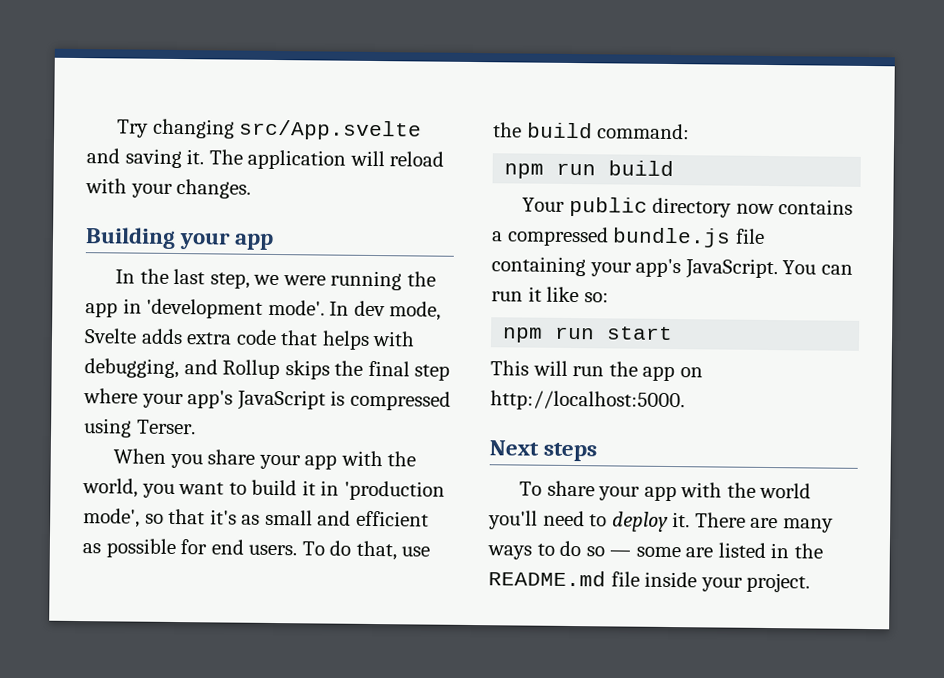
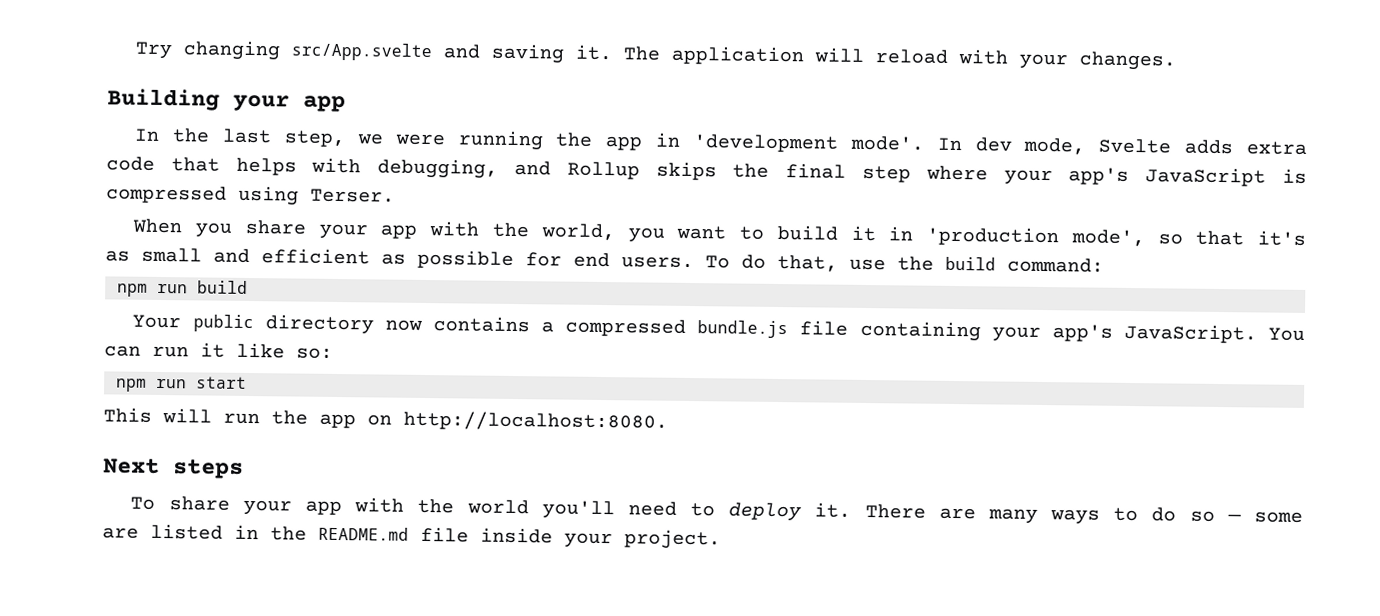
- This will run the app on http://localhost:5000.
+ This will run the app on http://localhost:8080.

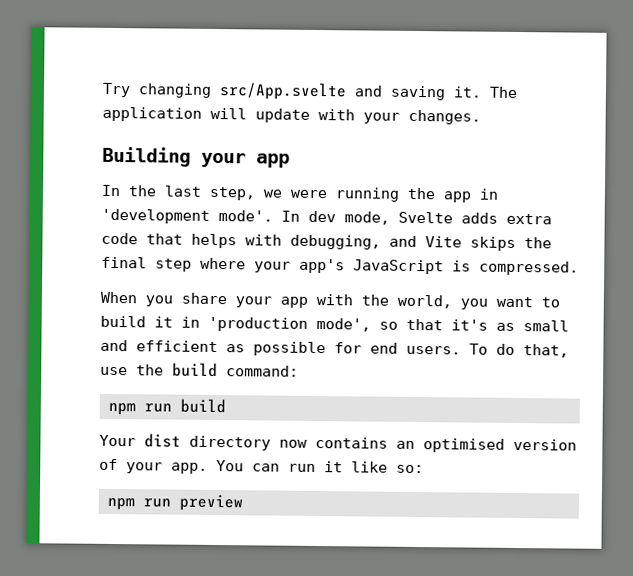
- The application will reload with your changes.
+ The application will update with your changes.
- In dev mode, Svelte adds extra code that helps with debugging, and Rollup skips the final step where your app's JavaScript is compressed using Terser.
+ In dev mode, Svelte adds extra code that helps with debugging, and Vite skips the final step where your app's JavaScript is compressed.
- Your public directory now contains a compressed bundle.js file containing your app's JavaScript.
+ Your dist directory now contains an optimised version of your app.
- npm run start
- This will run the app on http://localhost:8080.
- Next steps
- To share your app with the world you'll need to deploy it. There are many ways to do so — some are listed in the README.md file inside your project.
+ npm run preview

